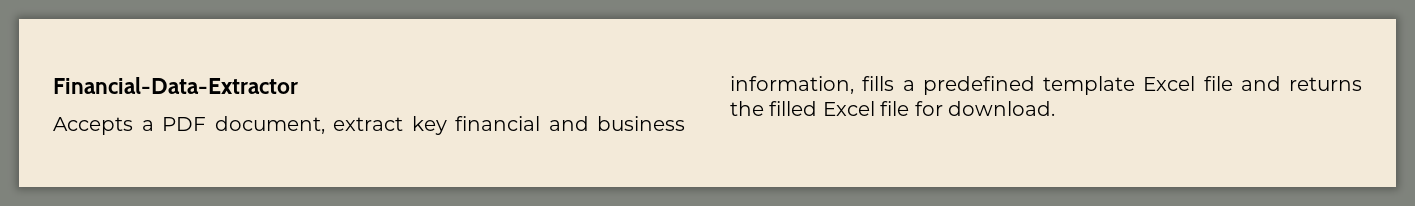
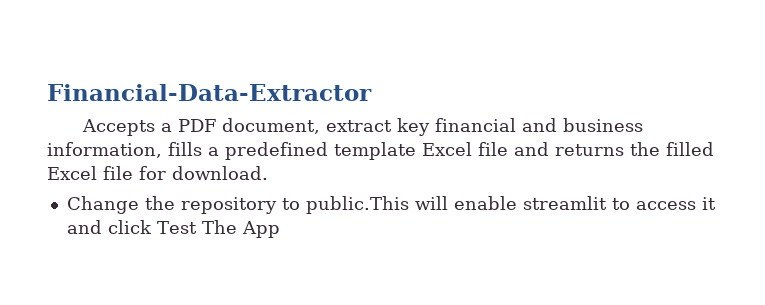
+ Change the repository to public.This will enable streamlit to access it and click Test The App

